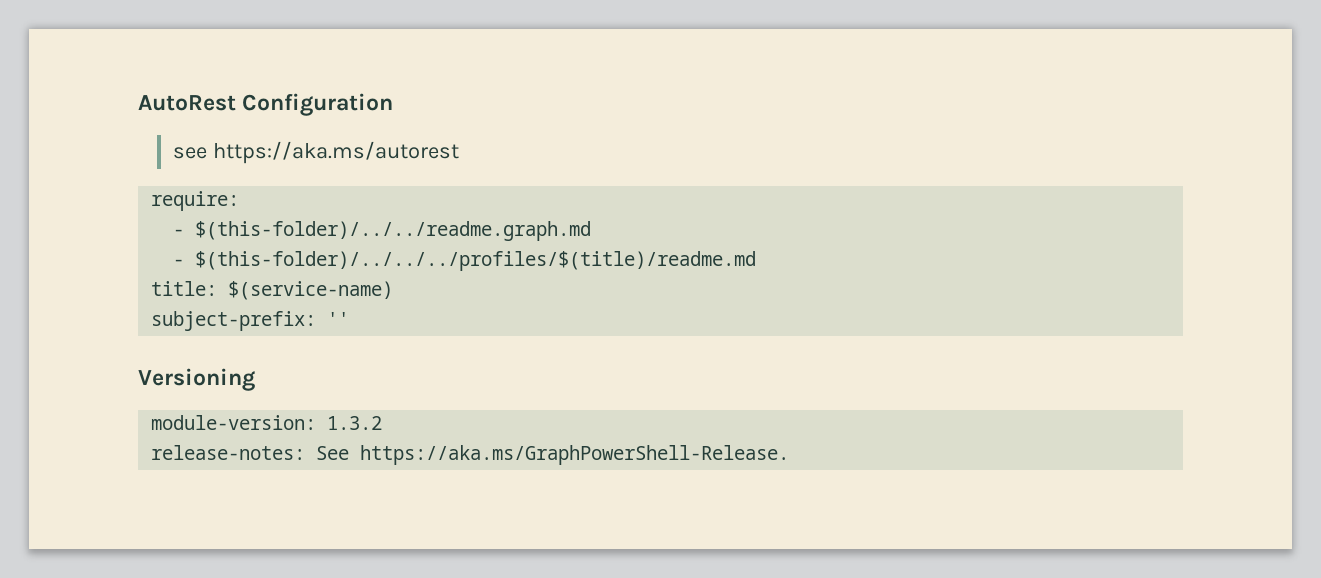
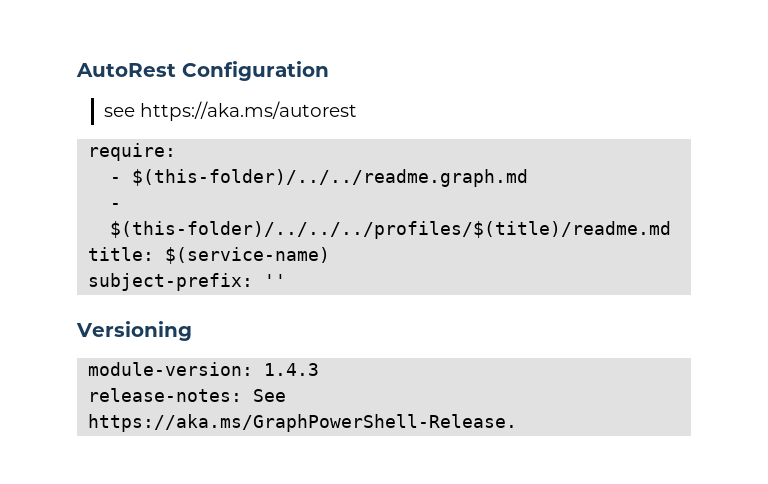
- module-version: 1.3.2
+ module-version: 1.4.3

